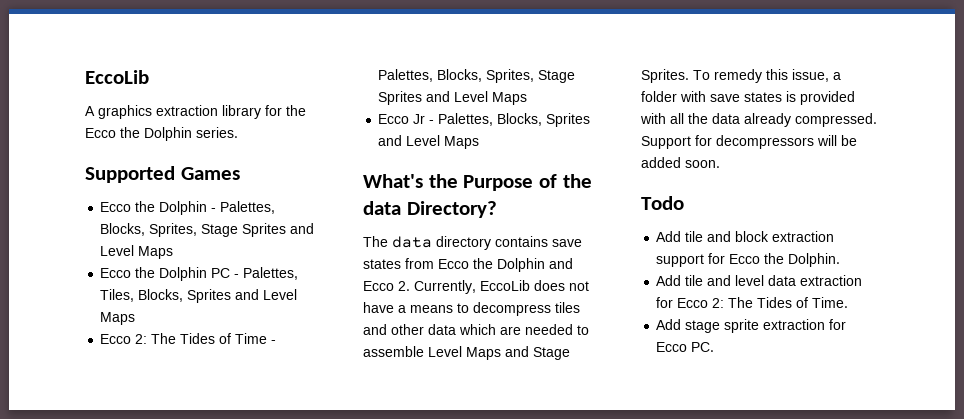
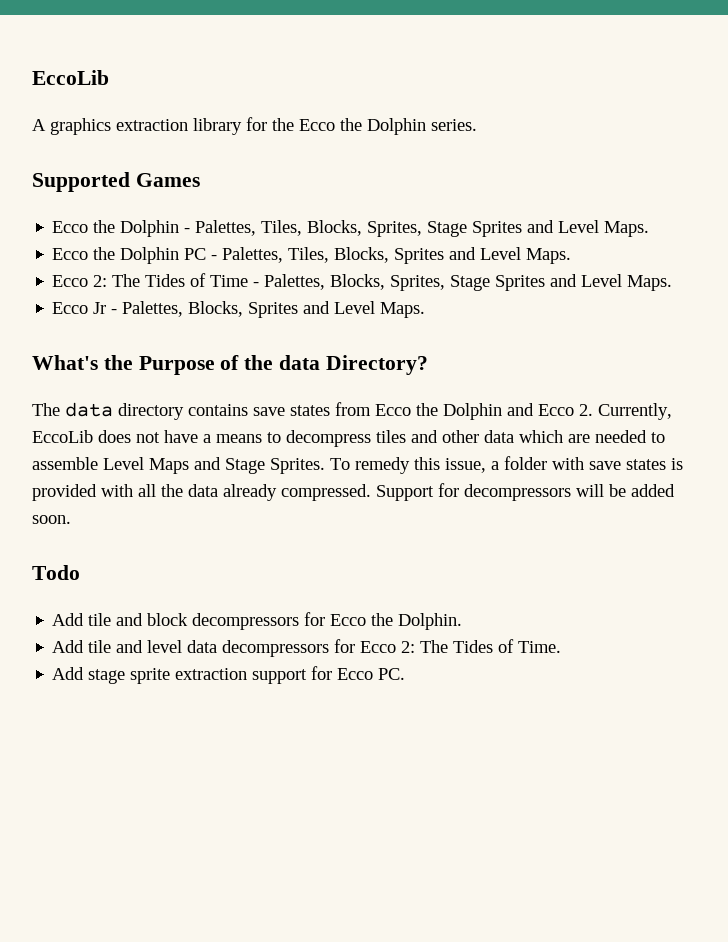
- Ecco the Dolphin - Palettes, Blocks, Sprites, Stage Sprites and Level Maps
+ Ecco the Dolphin - Palettes, Tiles, Blocks, Sprites, Stage Sprites and Level Maps.
- Ecco the Dolphin PC - Palettes, Tiles, Blocks, Sprites and Level Maps
+ Ecco the Dolphin PC - Palettes, Tiles, Blocks, Sprites and Level Maps.
- Ecco 2: The Tides of Time - Palettes, Blocks, Sprites, Stage Sprites and Level Maps
+ Ecco 2: The Tides of Time - Palettes, Blocks, Sprites, Stage Sprites and Level Maps.
- Ecco Jr - Palettes, Blocks, Sprites and Level Maps
+ Ecco Jr - Palettes, Blocks, Sprites and Level Maps.
- Add tile and block extraction support for Ecco the Dolphin.
+ Add tile and block decompressors for Ecco the Dolphin.
- Add tile and level data extraction for Ecco 2: The Tides of Time.
+ Add tile and level data decompressors for Ecco 2: The Tides of Time.
- Add stage sprite extraction for Ecco PC.
+ Add stage sprite extraction support for Ecco PC.

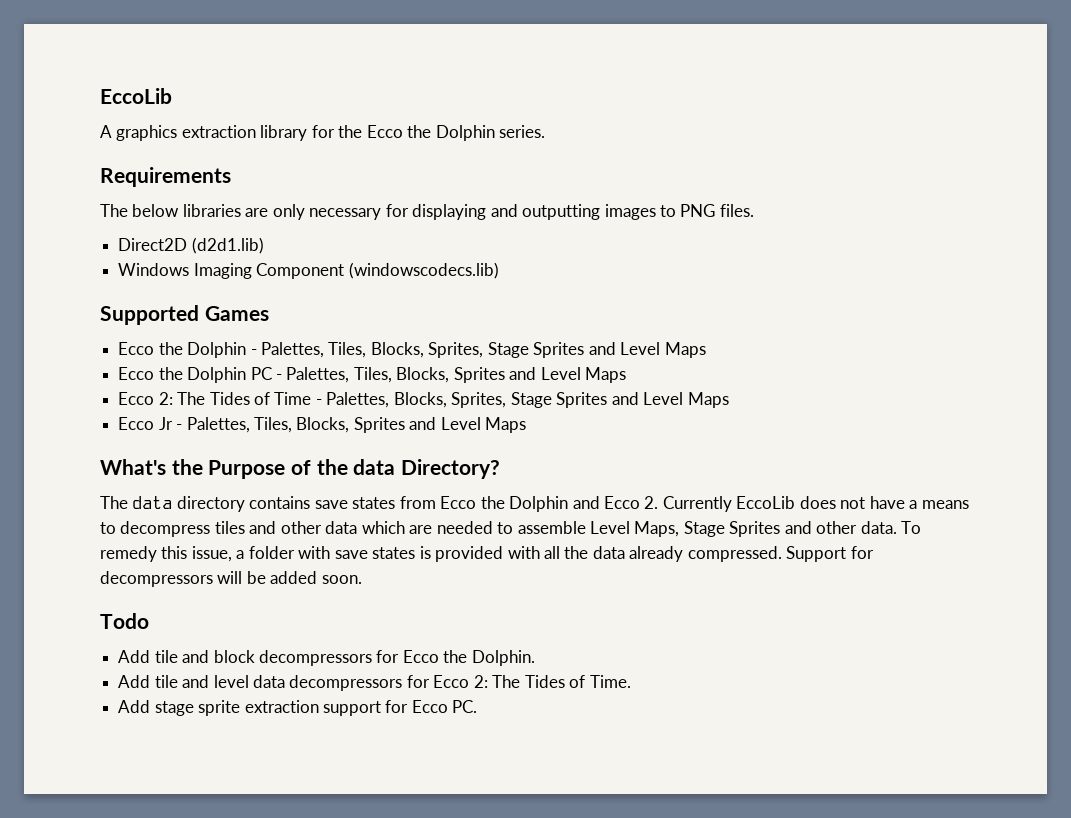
+ Requirements
+ The below libraries are only necessary for displaying and outputting images to PNG files.
+ Direct2D (d2d1.lib)
+ Windows Imaging Component (windowscodecs.lib)
- Ecco the Dolphin - Palettes, Tiles, Blocks, Sprites, Stage Sprites and Level Maps.
+ Ecco the Dolphin - Palettes, Tiles, Blocks, Sprites, Stage Sprites and Level Maps
- Ecco the Dolphin PC - Palettes, Tiles, Blocks, Sprites and Level Maps.
+ Ecco the Dolphin PC - Palettes, Tiles, Blocks, Sprites and Level Maps
- Ecco 2: The Tides of Time - Palettes, Blocks, Sprites, Stage Sprites and Level Maps.
+ Ecco 2: The Tides of Time - Palettes, Blocks, Sprites, Stage Sprites and Level Maps
- Ecco Jr - Palettes, Blocks, Sprites and Level Maps.
+ Ecco Jr - Palettes, Tiles, Blocks, Sprites and Level Maps
- The data directory contains save states from Ecco the Dolphin and Ecco 2. Currently, EccoLib does not have a means to decompress tiles and other data which are needed to assemble Level Maps and Stage Sprites.
+ The data directory contains save states from Ecco the Dolphin and Ecco 2. Currently EccoLib does not have a means to decompress tiles and other data which are needed to assemble Level Maps, Stage Sprites and other data.

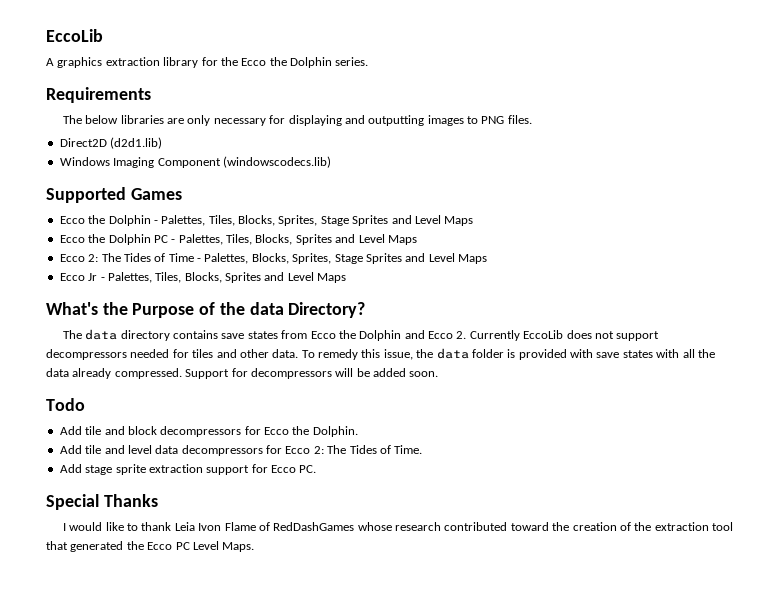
- The data directory contains save states from Ecco the Dolphin and Ecco 2. Currently EccoLib does not have a means to decompress tiles and other data which are needed to assemble Level Maps, Stage Sprites and other data.
+ The data directory contains save states from Ecco the Dolphin and Ecco 2. Currently EccoLib does not support decompressors needed for tiles and other data.
- To remedy this issue, a folder with save states is provided with all the data already compressed.
+ To remedy this issue, the data folder is provided with save states with all the data already compressed.
+ Special Thanks
+ I would like to thank Leia Ivon Flame of RedDashGames whose research contributed toward the creation of the extraction tool that generated the Ecco PC Level Maps.

